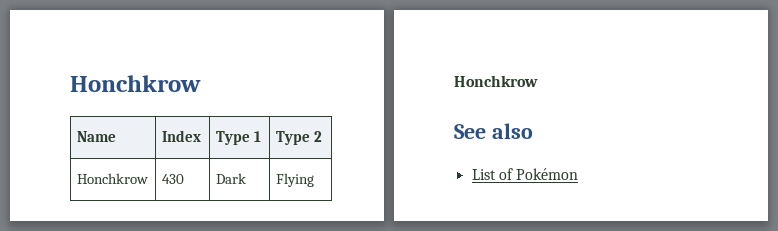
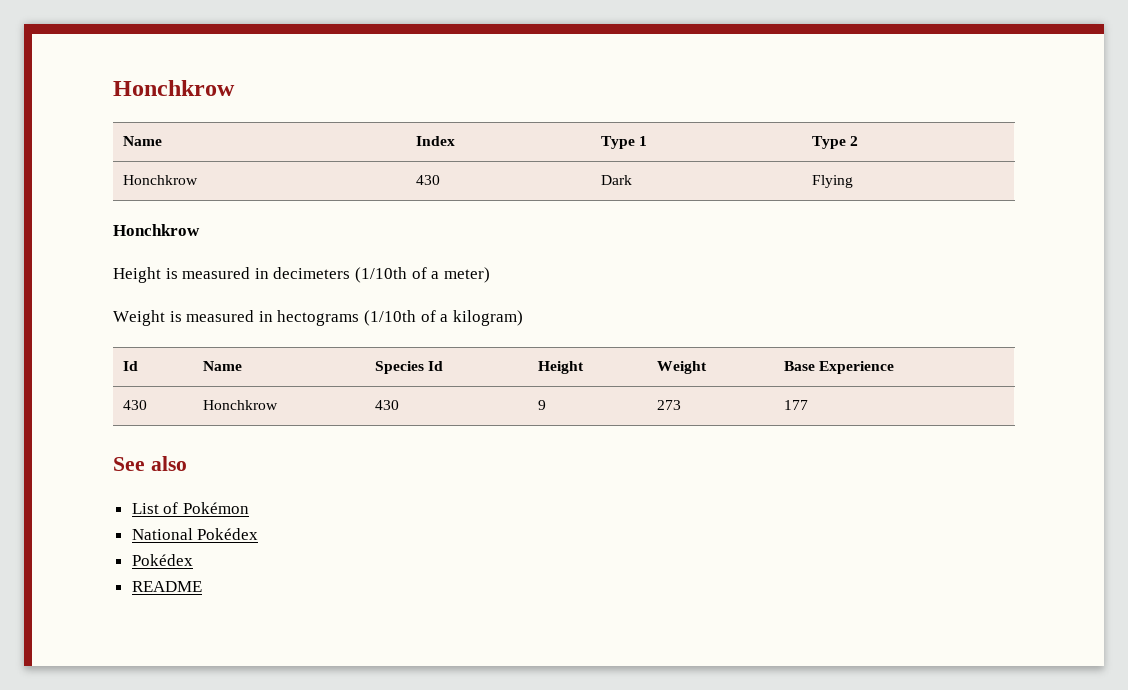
+ Height is measured in decimeters (1/10th of a meter)
+ Weight is measured in hectograms (1/10th of a kilogram)
+ Id | Name | Species Id | Height | Weight | Base Experience
+ 430 | Honchkrow | 430 | 9 | 273 | 177
+ National Pokédex
+ Pokédex
+ README

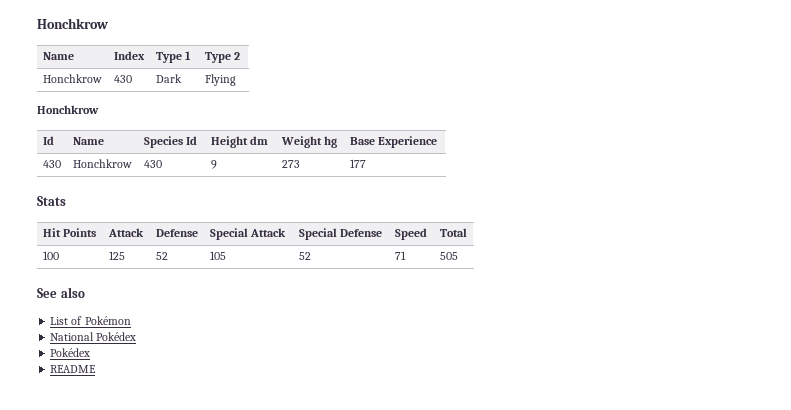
- Height is measured in decimeters (1/10th of a meter)
- Weight is measured in hectograms (1/10th of a kilogram)
- Id | Name | Species Id | Height | Weight | Base Experience
+ Id | Name | Species Id | Height dm | Weight hg | Base Experience
+ Stats
+ Hit Points | Attack | Defense | Special Attack | Special Defense | Speed | Total
+ 100 | 125 | 52 | 105 | 52 | 71 | 505

